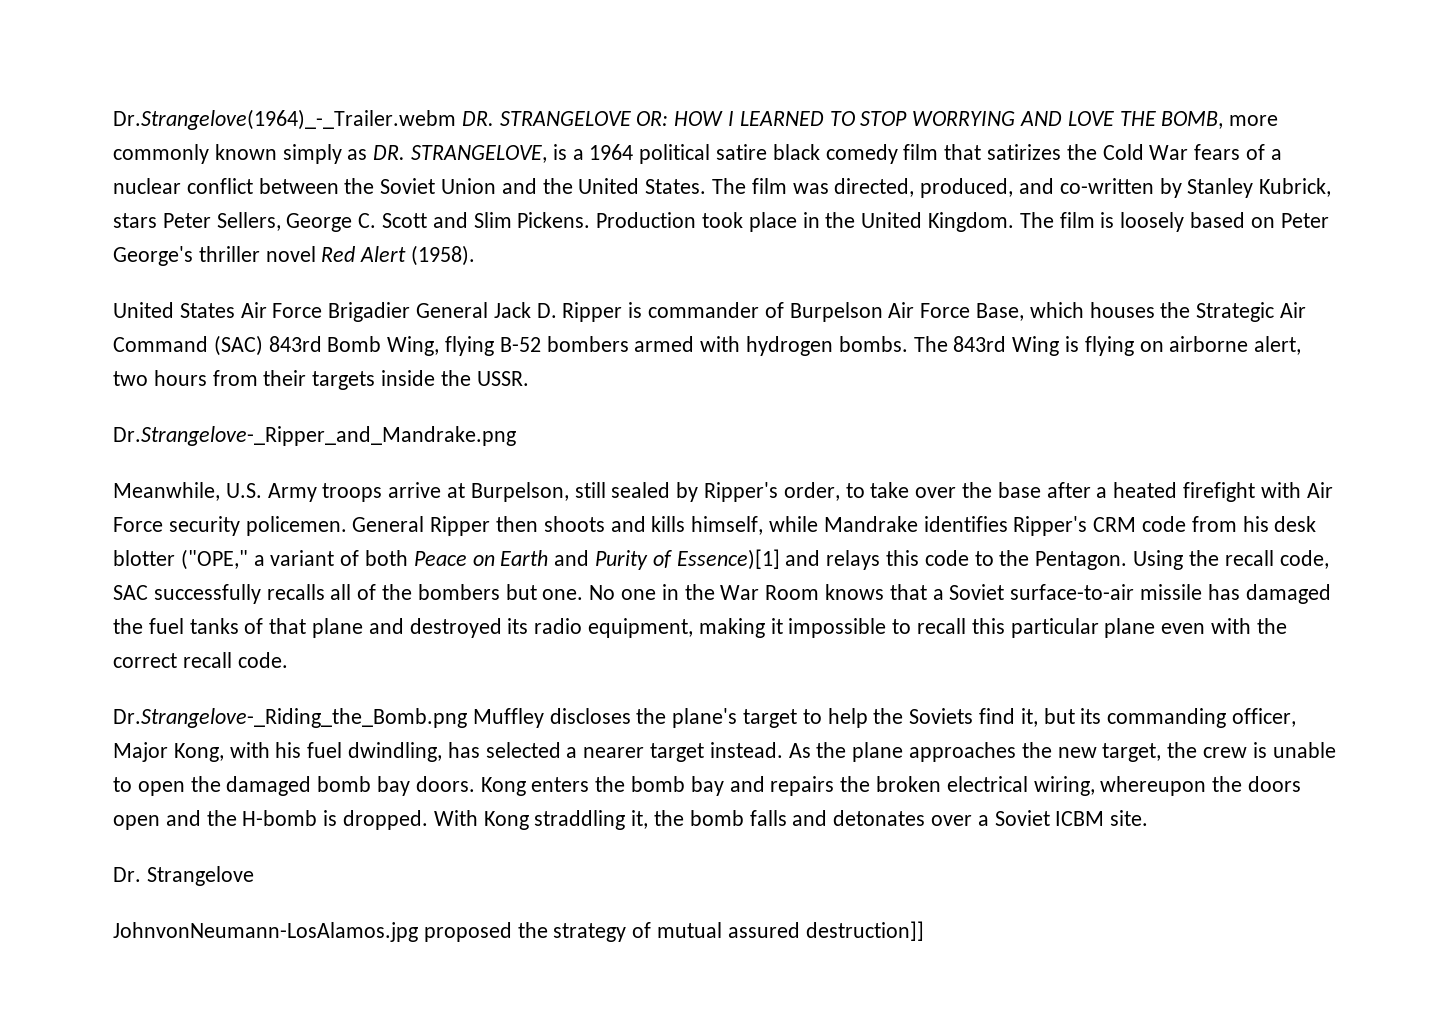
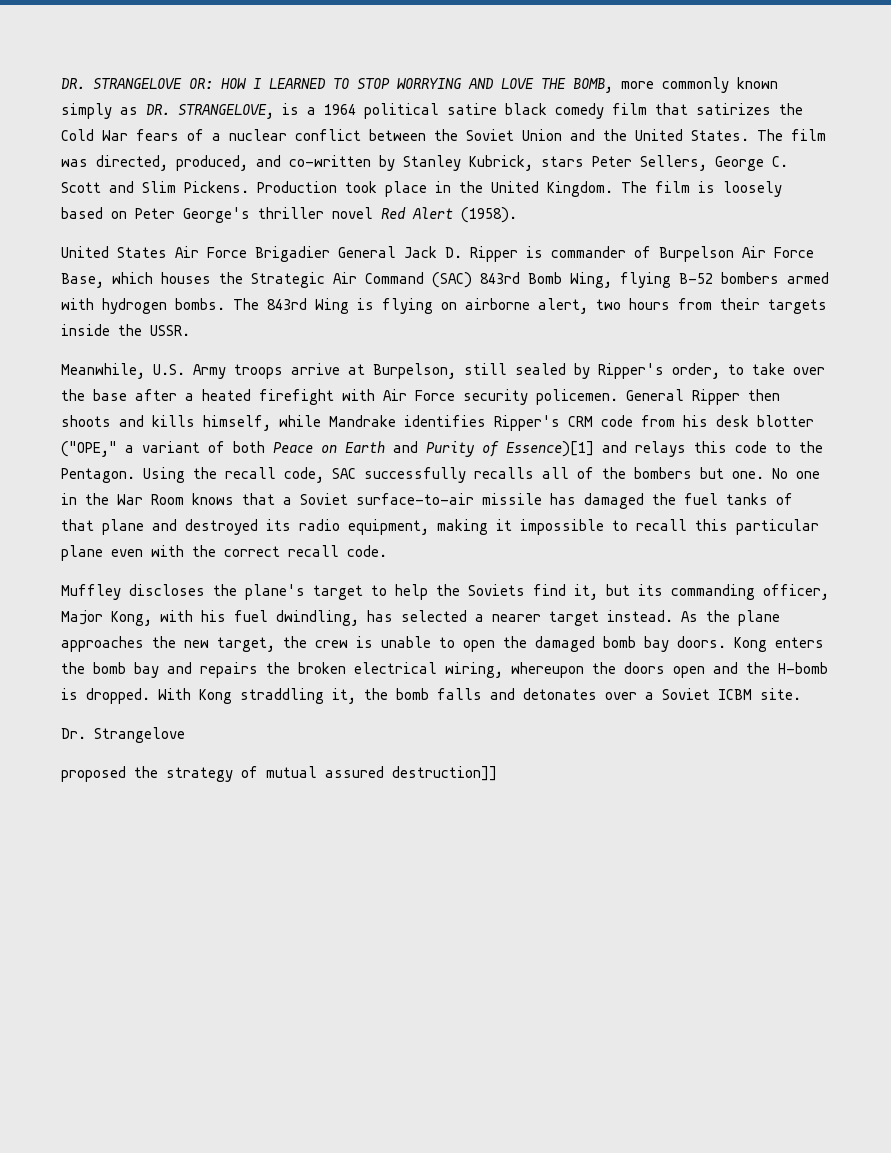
- Dr.Strangelove(1964)_-_Trailer.webm DR. STRANGELOVE OR: HOW I LEARNED TO STOP WORRYING AND LOVE THE BOMB, more commonly known simply as DR. STRANGELOVE, is a 1964 political satire black comedy film that satirizes the Cold War fears of a nuclear conflict between the Soviet Union and the United States.
+ DR. STRANGELOVE OR: HOW I LEARNED TO STOP WORRYING AND LOVE THE BOMB, more commonly known simply as DR. STRANGELOVE, is a 1964 political satire black comedy film that satirizes the Cold War fears of a nuclear conflict between the Soviet Union and the United States.
- Dr.Strangelove-_Ripper_and_Mandrake.png
- Dr.Strangelove-_Riding_the_Bomb.png Muffley discloses the plane's target to help the Soviets find it, but its commanding officer, Major Kong, with his fuel dwindling, has selected a nearer target instead.
+ Muffley discloses the plane's target to help the Soviets find it, but its commanding officer, Major Kong, with his fuel dwindling, has selected a nearer target instead.
- JohnvonNeumann-LosAlamos.jpg proposed the strategy of mutual assured destruction]]
+ proposed the strategy of mutual assured destruction]]

